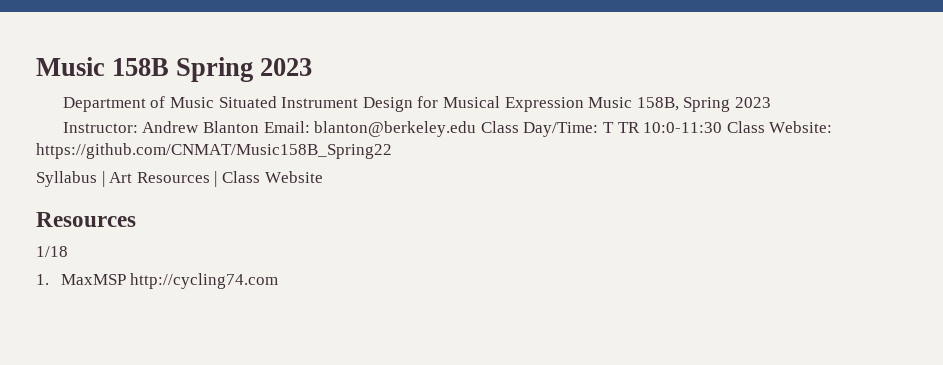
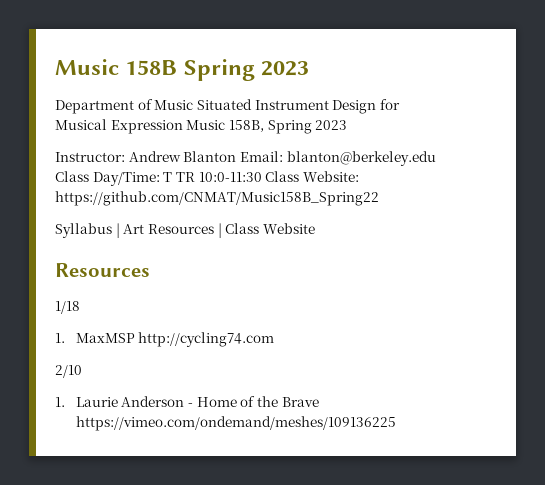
+ 2/10
+ 1. Laurie Anderson - Home of the Brave https://vimeo.com/ondemand/meshes/109136225

